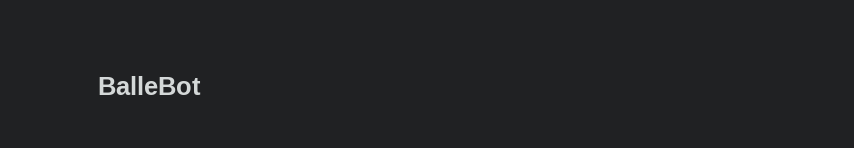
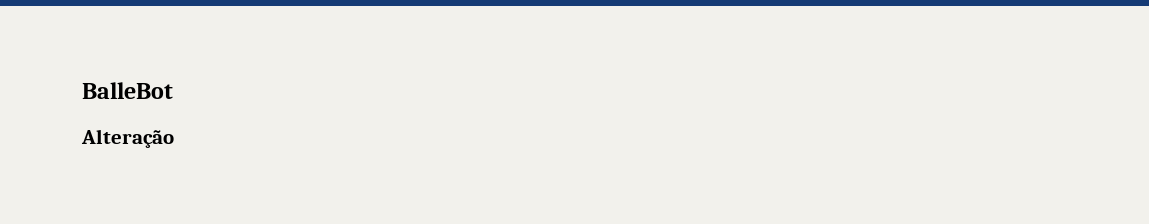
+ Alteração

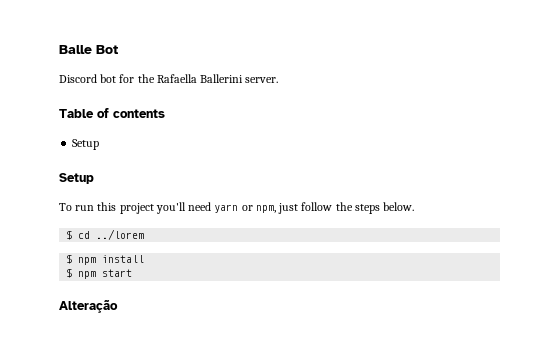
- BalleBot
+ Balle Bot
+ Discord bot for the Rafaella Ballerini server.
+ Table of contents
+ Setup
+ Setup
+ To run this project you'll need yarn or npm, just follow the steps below.
+ $ cd ../lorem
+ $ npm install
+ $ npm start

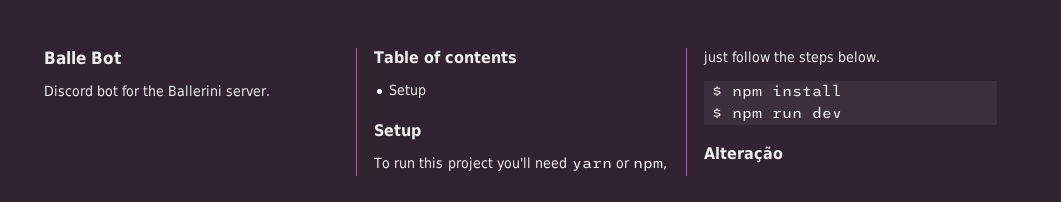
- Discord bot for the Rafaella Ballerini server.
+ Discord bot for the Ballerini server.
- $ cd ../lorem
- $ npm start
+ $ npm run dev

